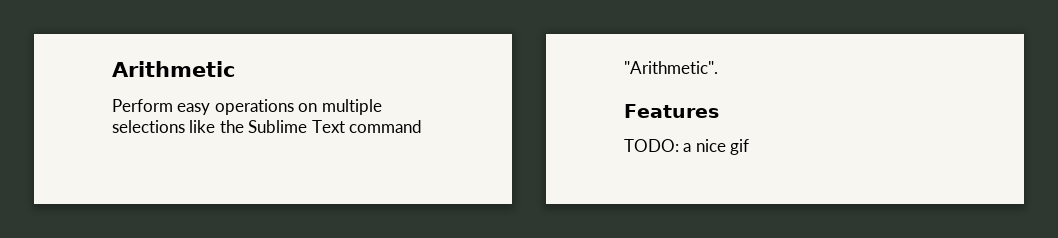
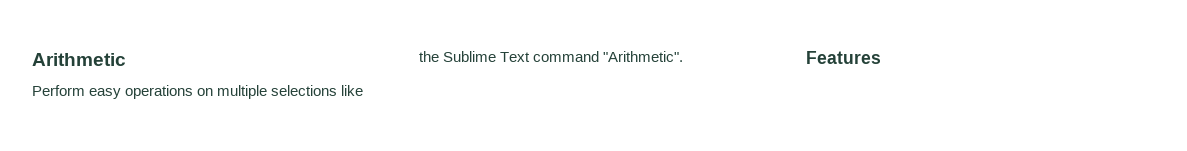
- TODO: a nice gif

